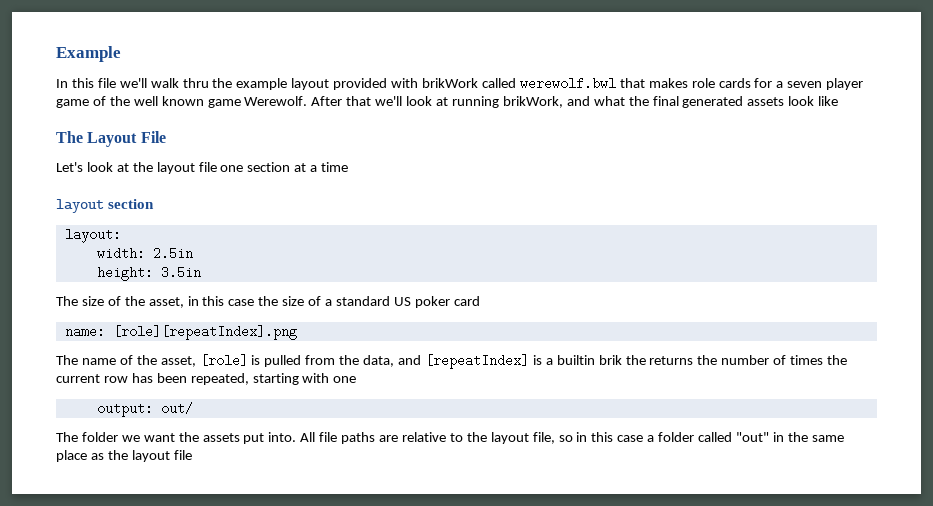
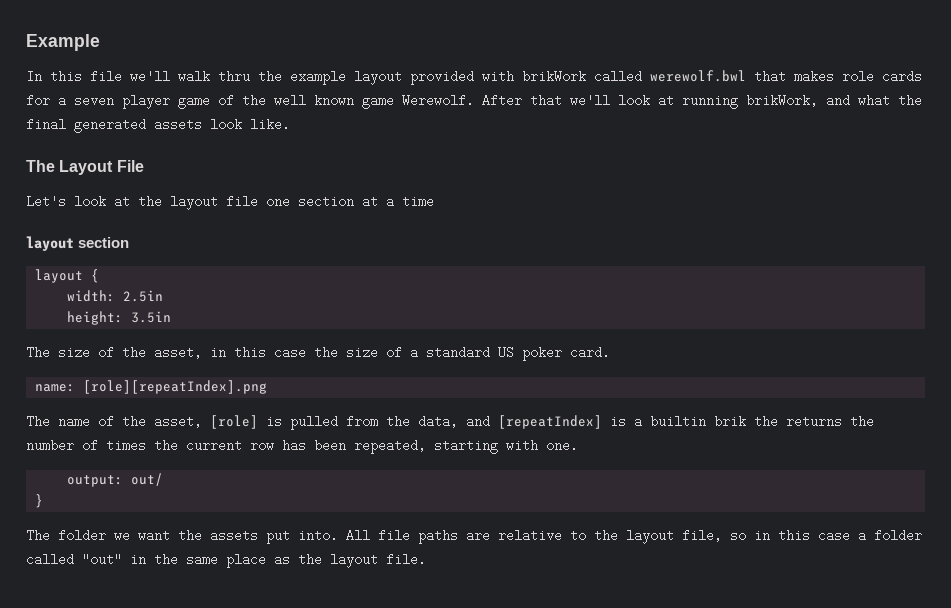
- After that we'll look at running brikWork, and what the final generated assets look like
+ After that we'll look at running brikWork, and what the final generated assets look like.
- layout:
+ layout {
- The size of the asset, in this case the size of a standard US poker card
+ The size of the asset, in this case the size of a standard US poker card.
- The name of the asset, [role] is pulled from the data, and [repeatIndex] is a builtin brik the returns the number of times the current row has been repeated, starting with one
+ The name of the asset, [role] is pulled from the data, and [repeatIndex] is a builtin brik the returns the number of times the current row has been repeated, starting with one.
+ }
- All file paths are relative to the layout file, so in this case a folder called "out" in the same place as the layout file
+ All file paths are relative to the layout file, so in this case a folder called "out" in the same place as the layout file.

